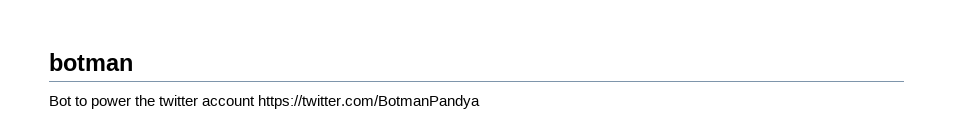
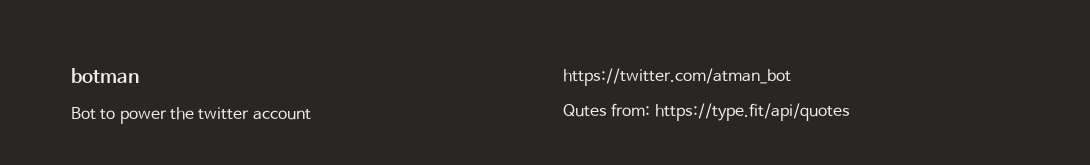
- Bot to power the twitter account https://twitter.com/BotmanPandya
+ Bot to power the twitter account https://twitter.com/atman_bot
+ Qutes from: https://type.fit/api/quotes

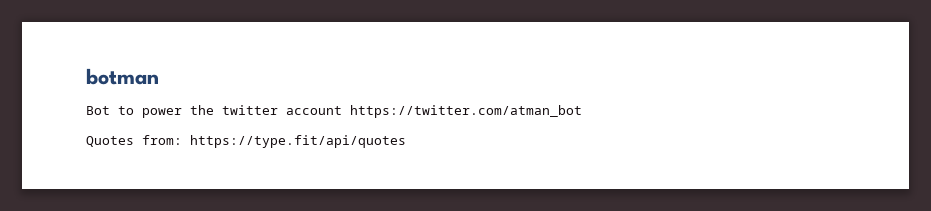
- Qutes from: https://type.fit/api/quotes
+ Quotes from: https://type.fit/api/quotes

